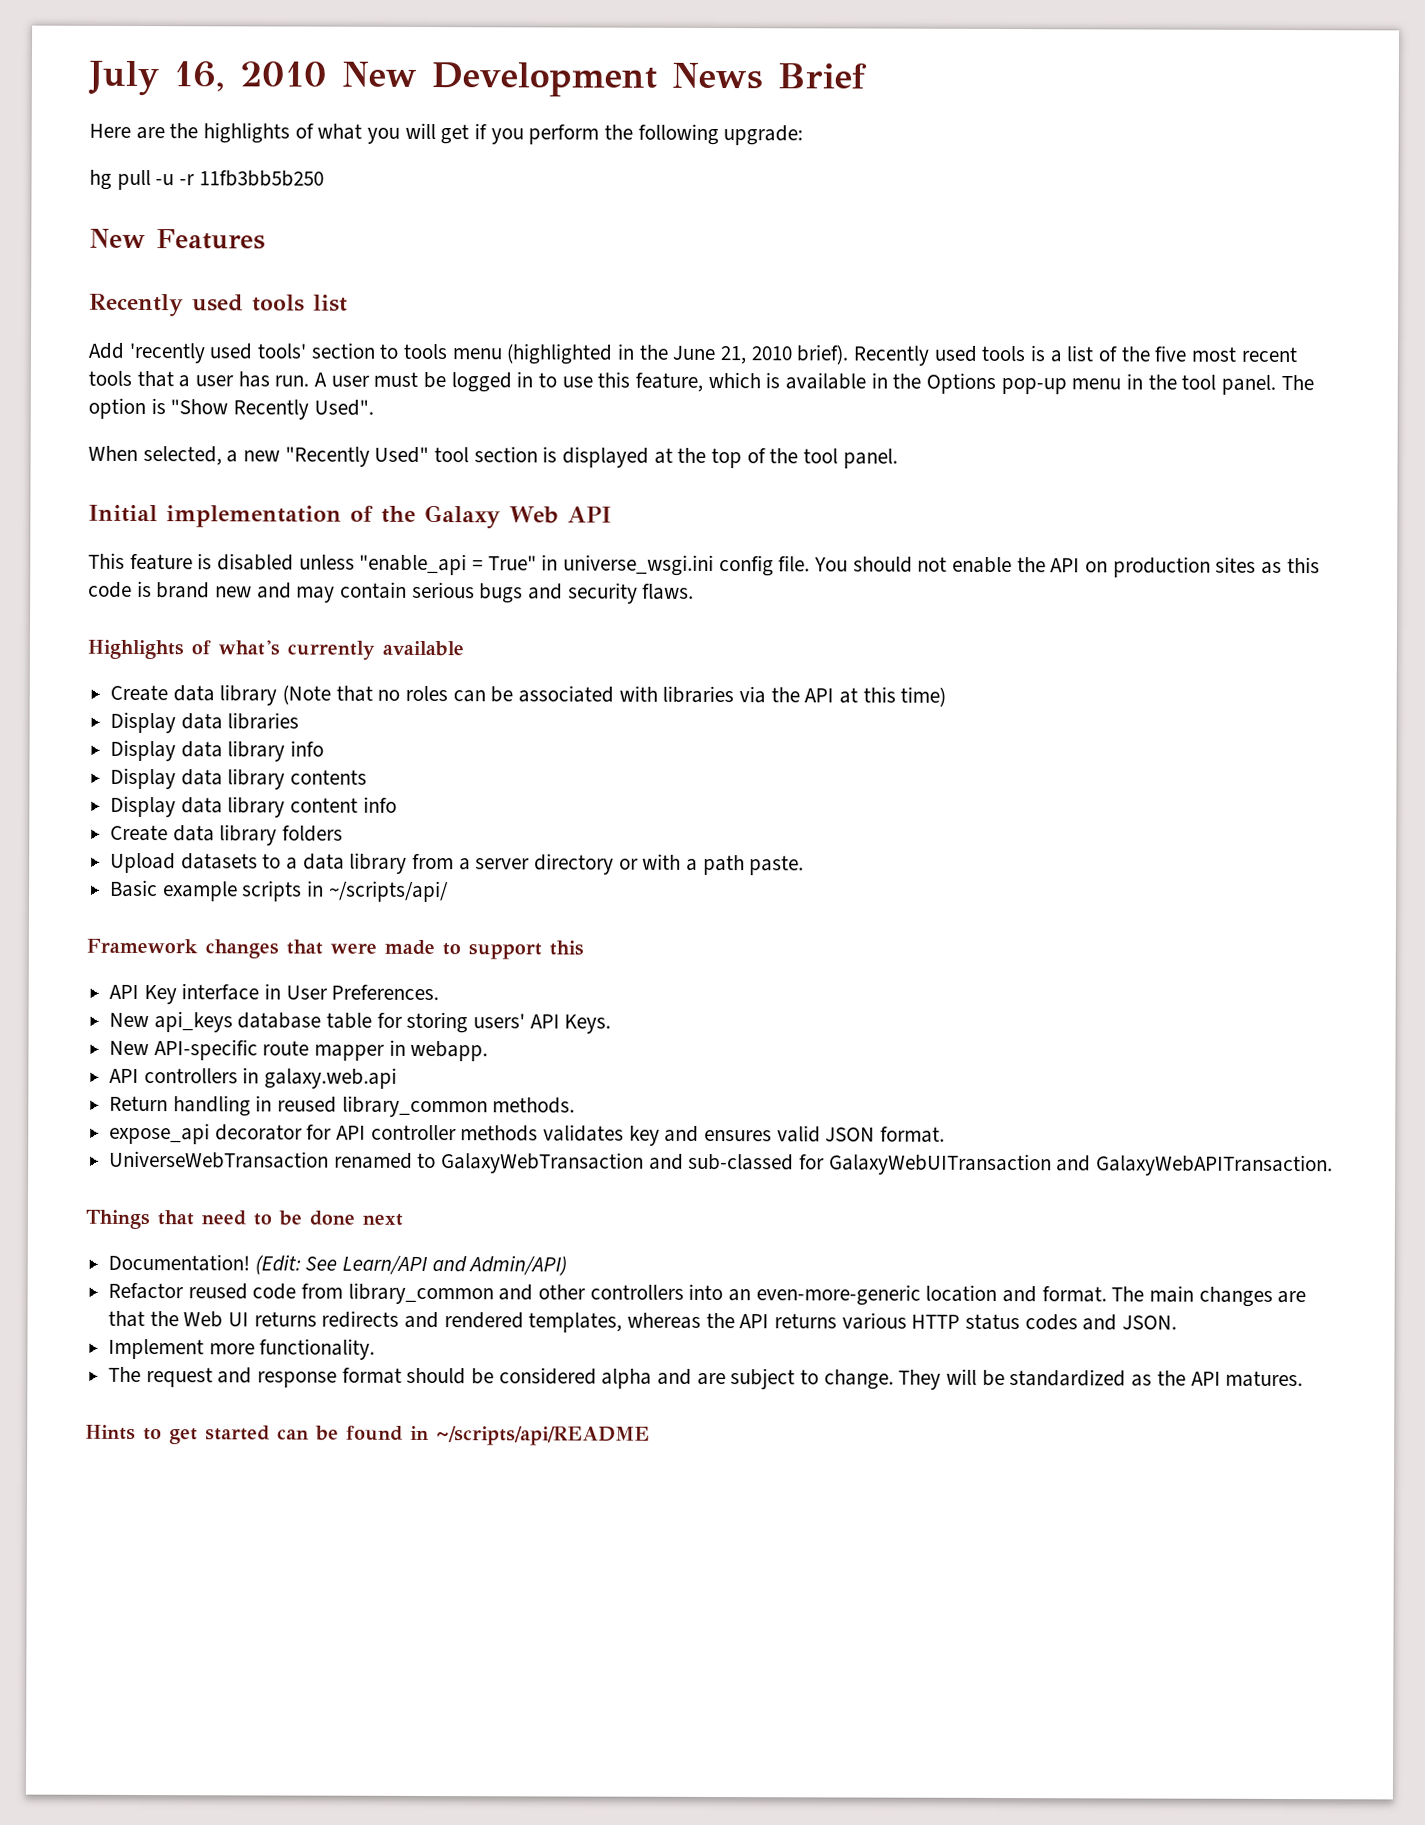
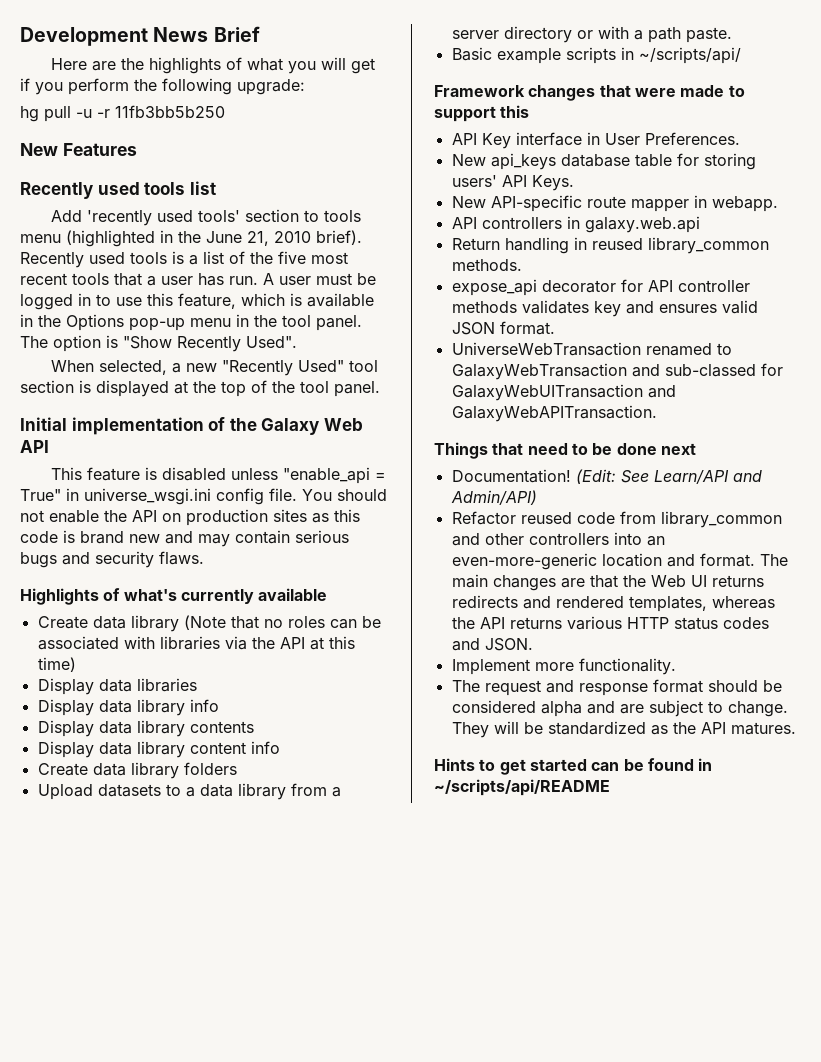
- July 16, 2010 New Development News Brief
+ Development News Brief

